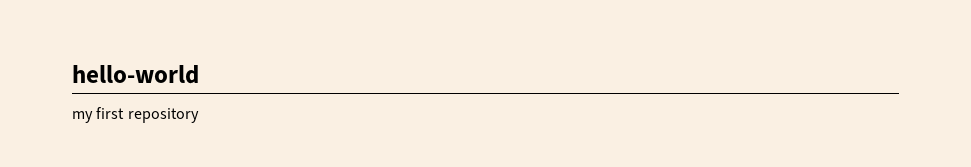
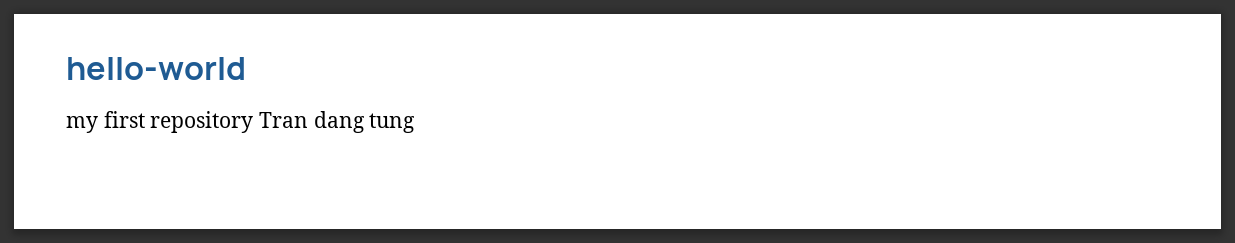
- my first repository
+ my first repository Tran dang tung

